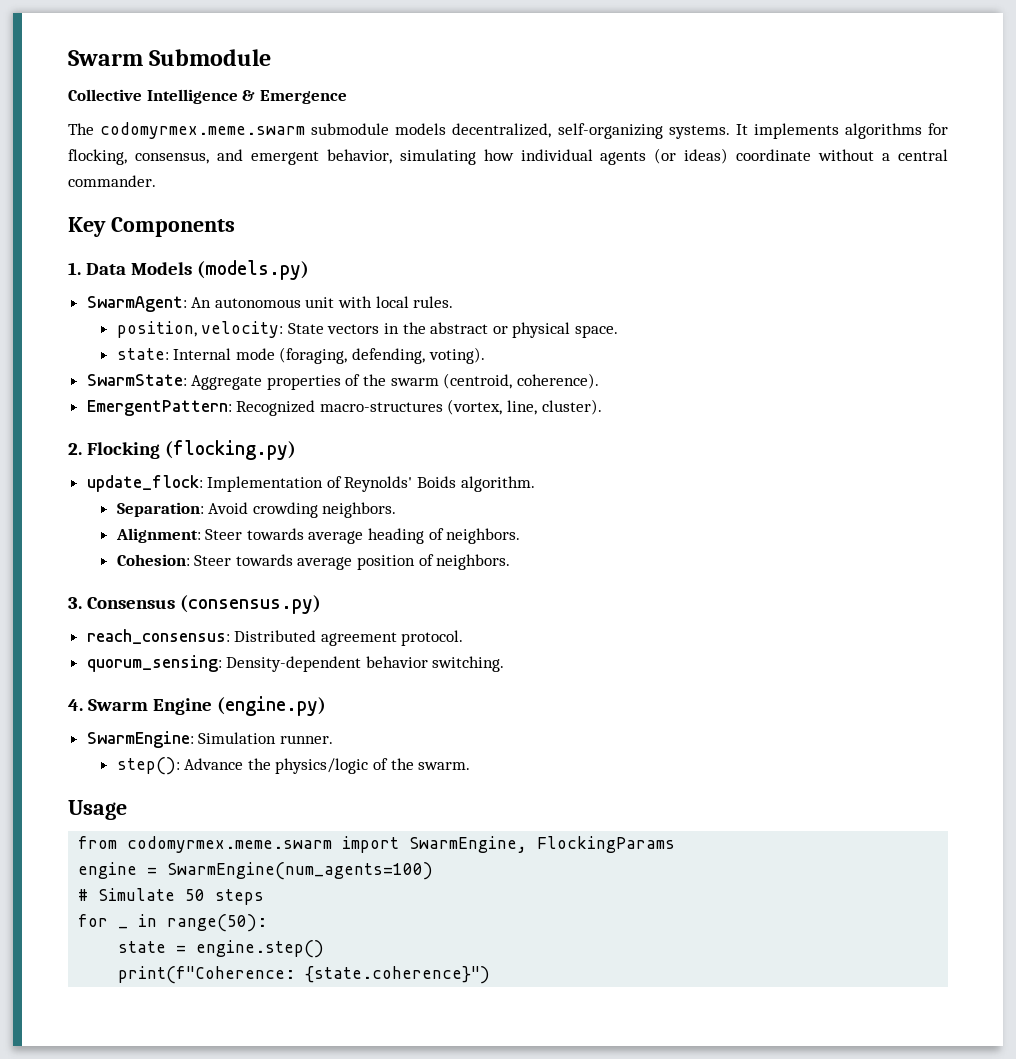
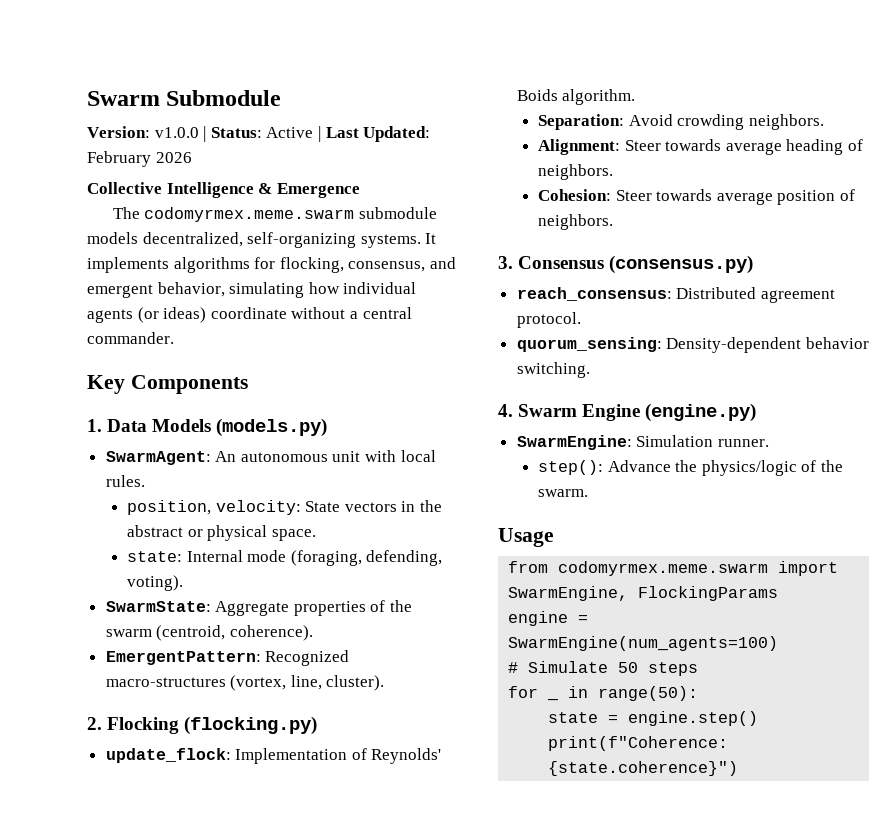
+ Version: v1.0.0 | Status: Active | Last Updated: February 2026

